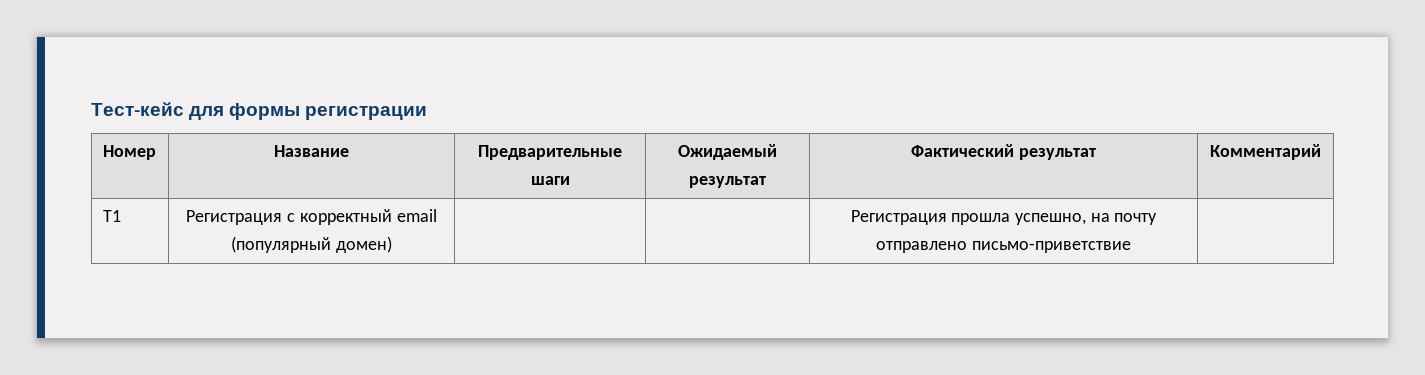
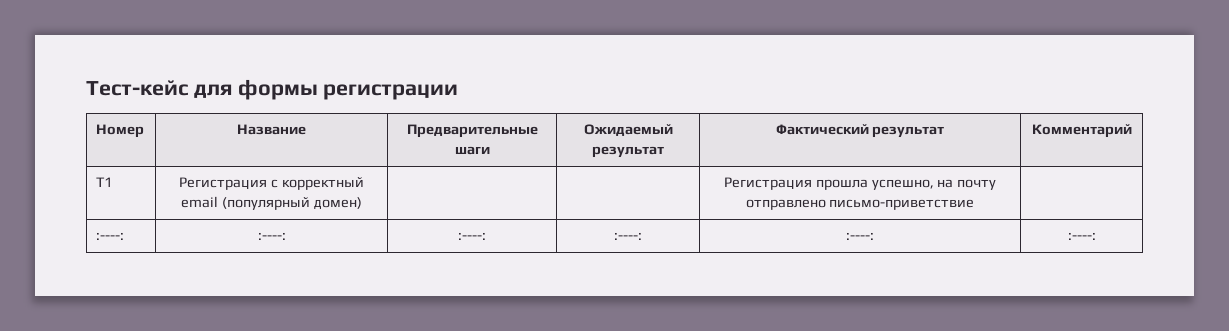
+ :----: | :----: | :----: | :----: | :----: | :----:

